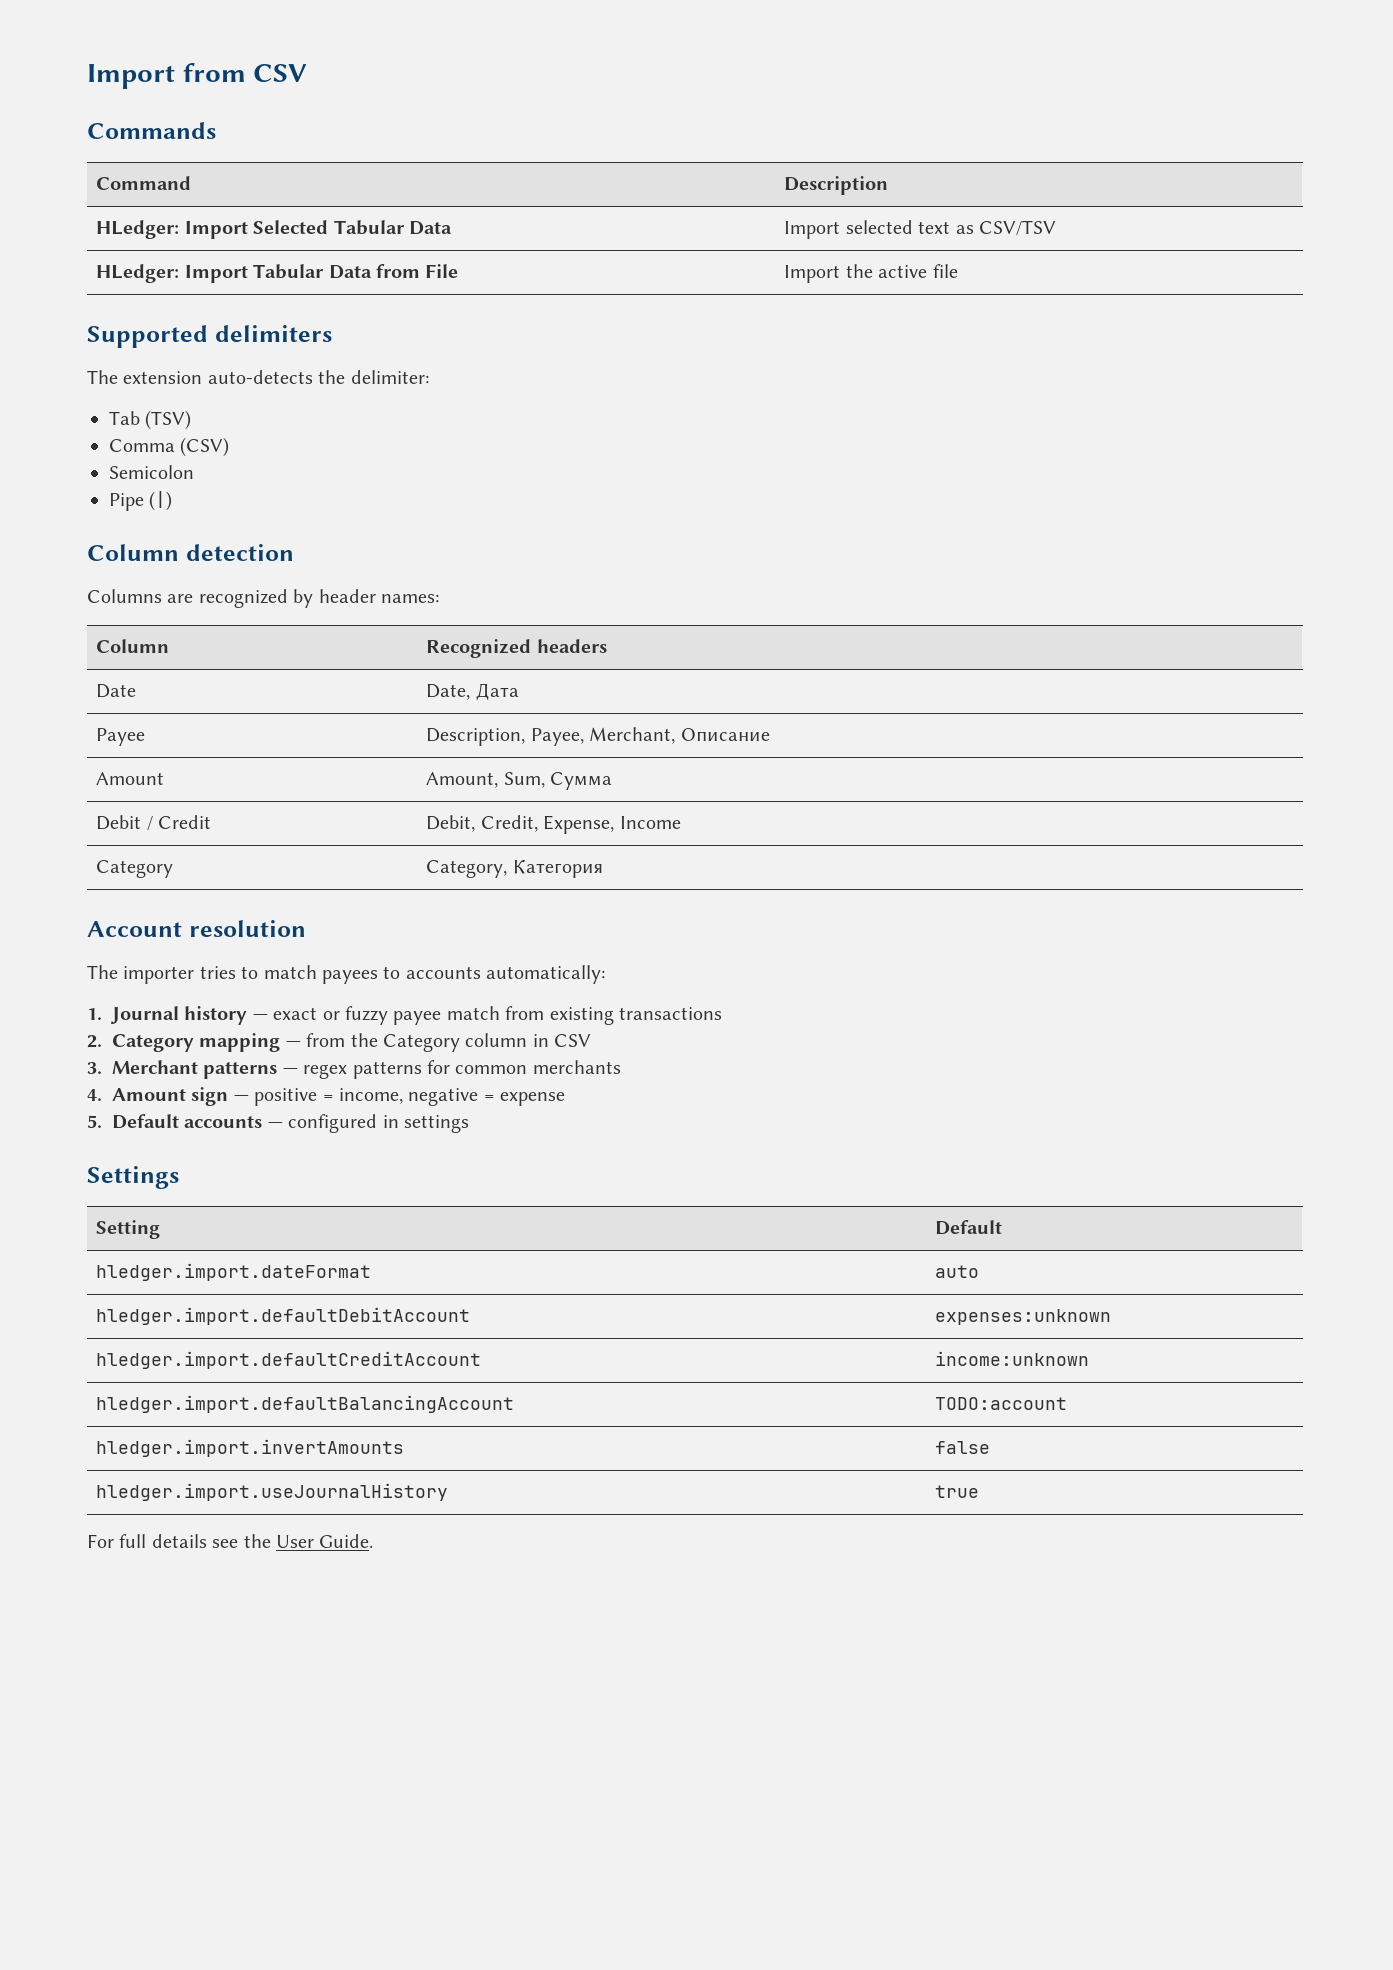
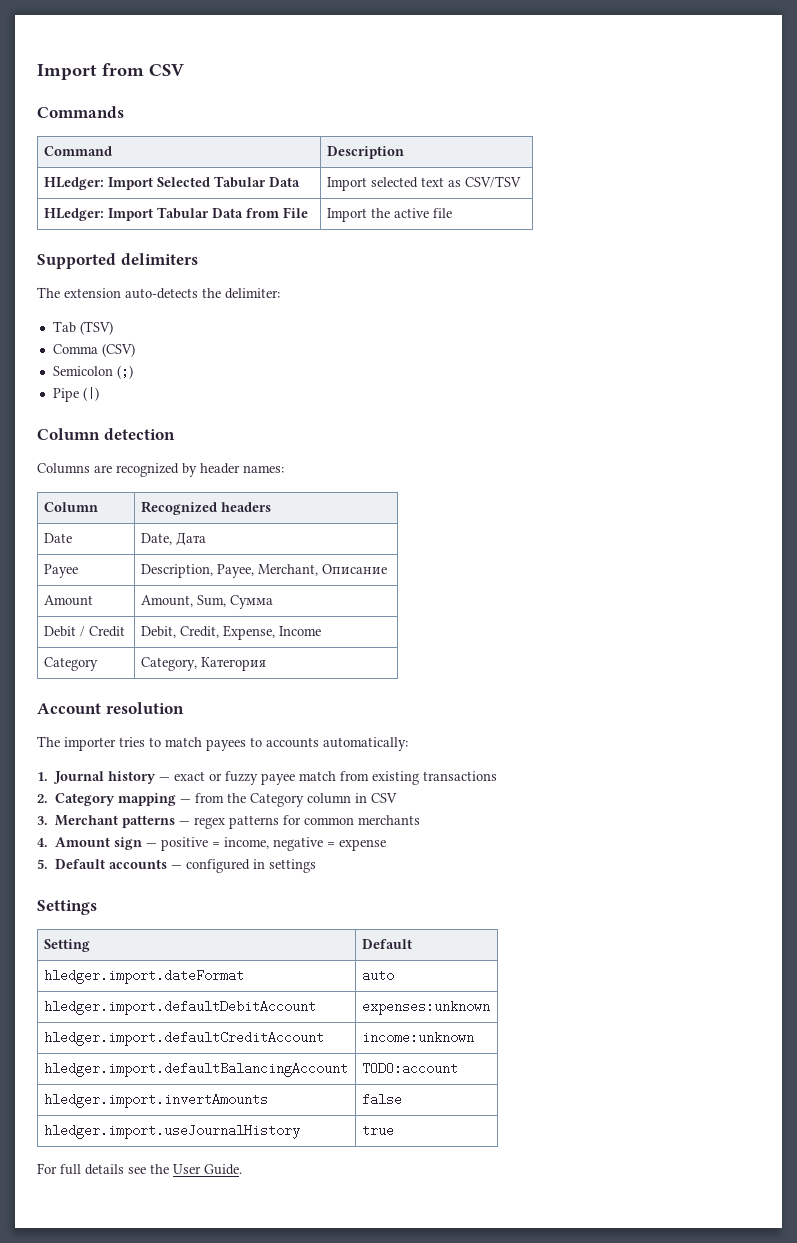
- Semicolon
+ Semicolon (;)

